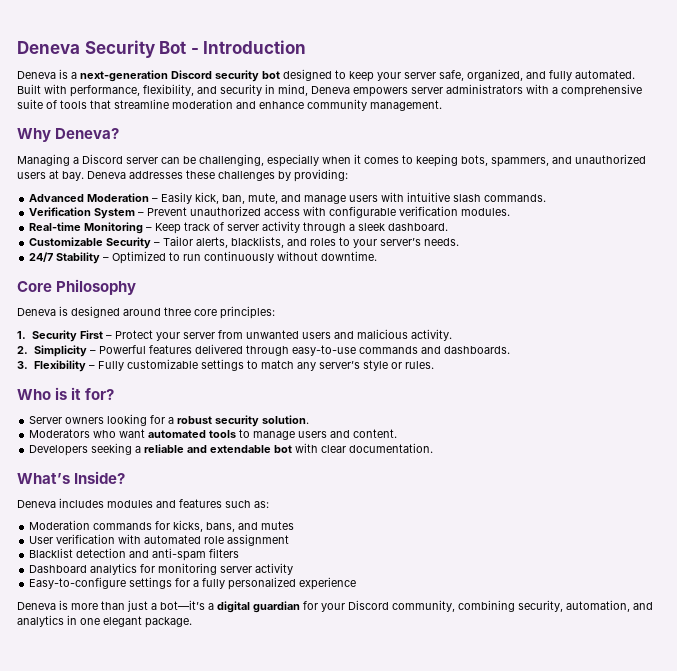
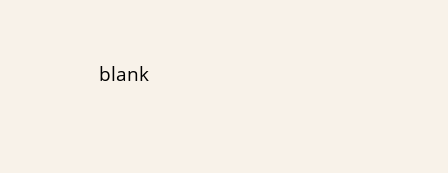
- Deneva Security Bot - Introduction
- Deneva is a next-generation Discord security bot designed to keep your server safe, organized, and fully automated. Built with performance, flexibility, and security in mind, Deneva empowers server administrators with a comprehensive suite of tools that streamline moderation and enhance community management.
- Why Deneva?
- Managing a Discord server can be challenging, especially when it comes to keeping bots, spammers, and unauthorized users at bay. Deneva addresses these challenges by providing:
- Advanced Moderation – Easily kick, ban, mute, and manage users with intuitive slash commands.
- Verification System – Prevent unauthorized access with configurable verification modules.
- Real-time Monitoring – Keep track of server activity through a sleek dashboard.
- Customizable Security – Tailor alerts, blacklists, and roles to your server’s needs.
- 24/7 Stability – Optimized to run continuously without downtime.
- Core Philosophy
- Deneva is designed around three core principles:
- 1. Security First – Protect your server from unwanted users and malicious activity.
- 2. Simplicity – Powerful features delivered through easy-to-use commands and dashboards.
- 3. Flexibility – Fully customizable settings to match any server’s style or rules.
- Who is it for?
- Server owners looking for a robust security solution.
- Moderators who want automated tools to manage users and content.
- Developers seeking a reliable and extendable bot with clear documentation.
- What’s Inside?
- Deneva includes modules and features such as:
- Moderation commands for kicks, bans, and mutes
- User verification with automated role assignment
- Blacklist detection and anti-spam filters
- Dashboard analytics for monitoring server activity
- Easy-to-configure settings for a fully personalized experience
- Deneva is more than just a bot—it’s a digital guardian for your Discord community, combining security, automation, and analytics in one elegant package.
+ blank

